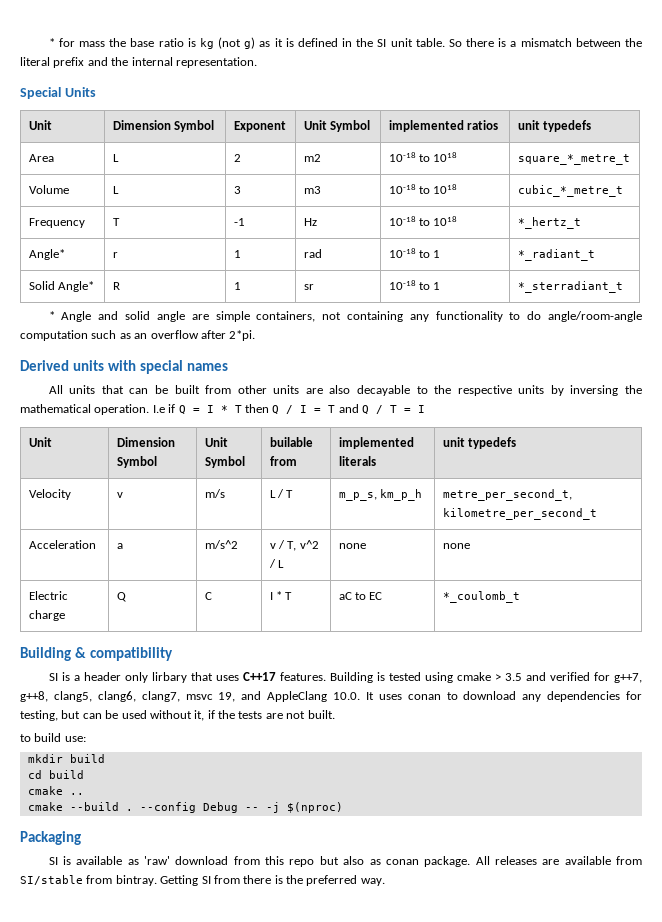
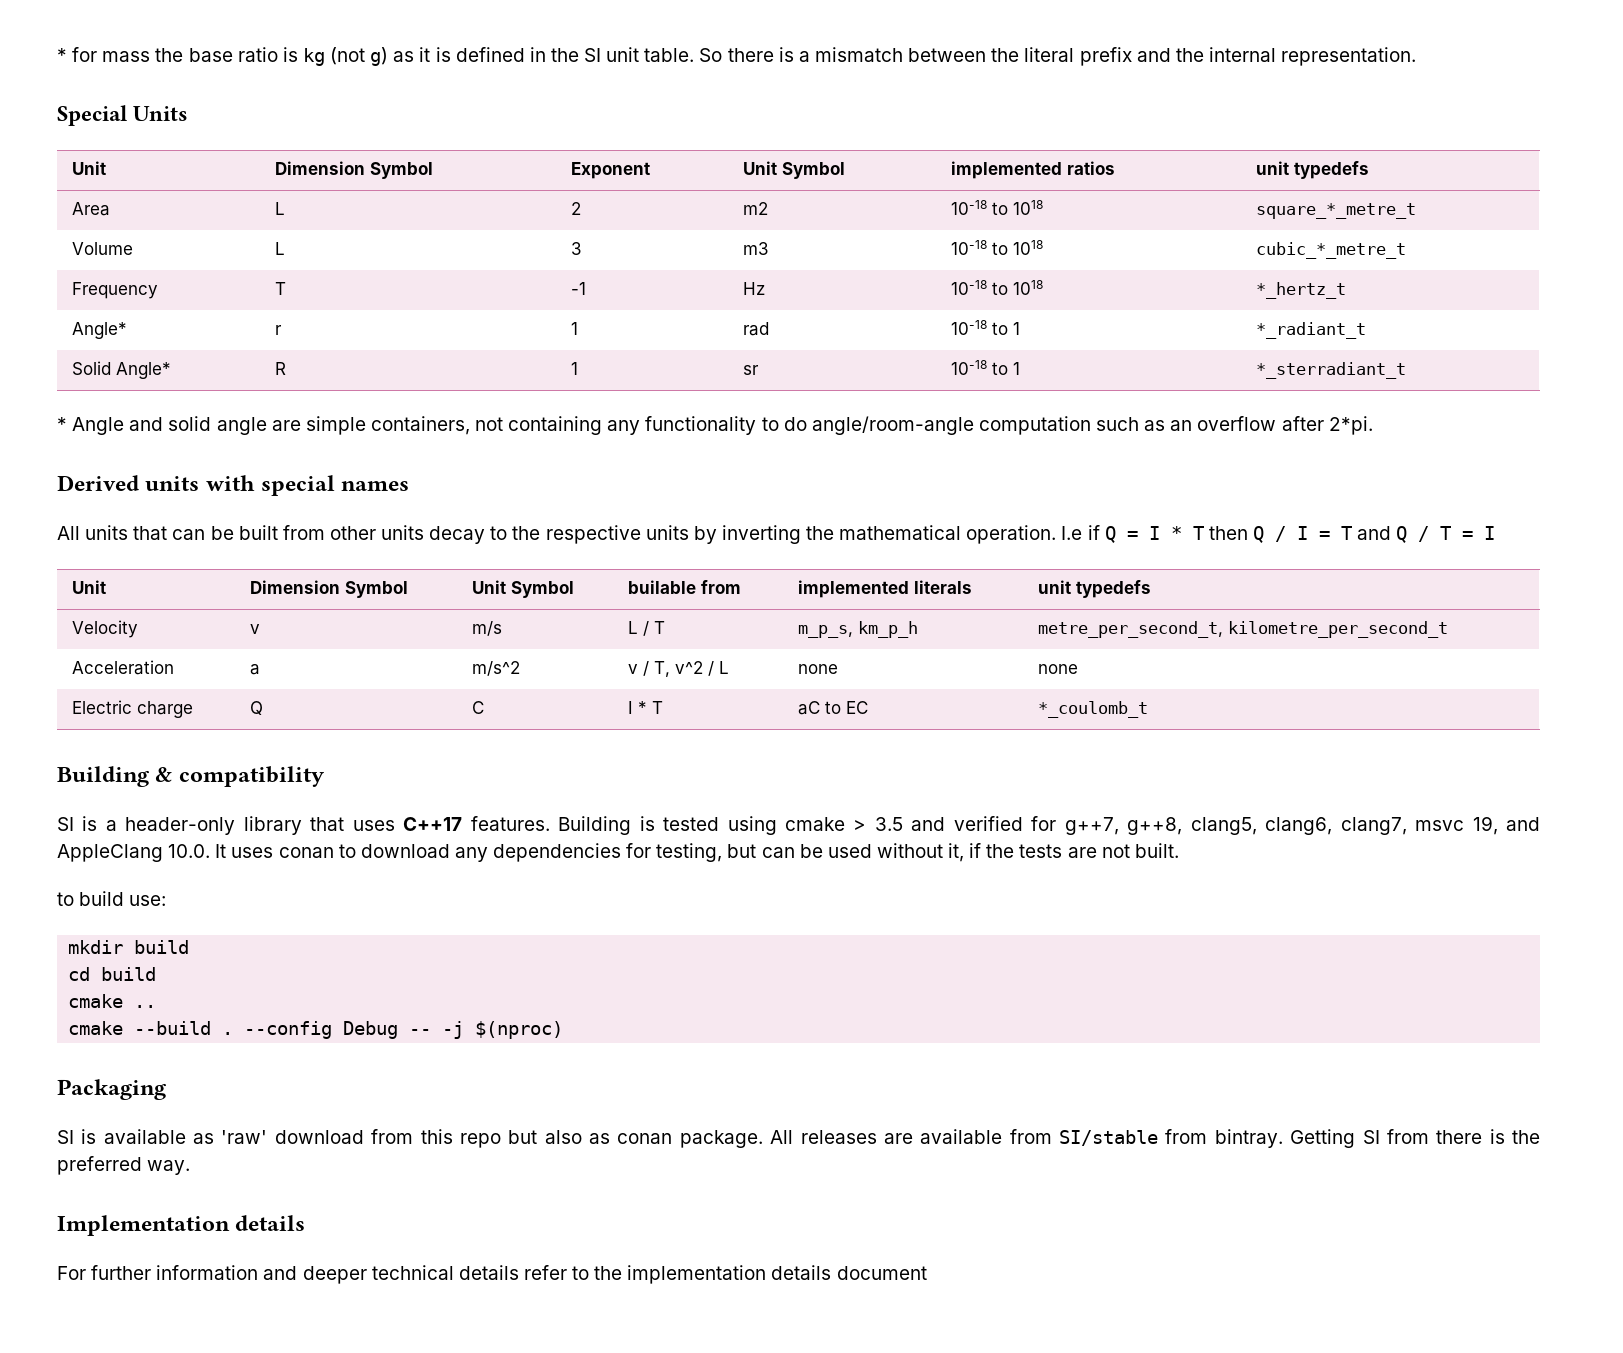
- All units that can be built from other units are also decayable to the respective units by inversing the mathematical operation.
+ All units that can be built from other units decay to the respective units by inverting the mathematical operation.
- SI is a header only lirbary that uses C++17 features.
+ SI is a header-only library that uses C++17 features.
+ Implementation details
+ For further information and deeper technical details refer to the implementation details document

